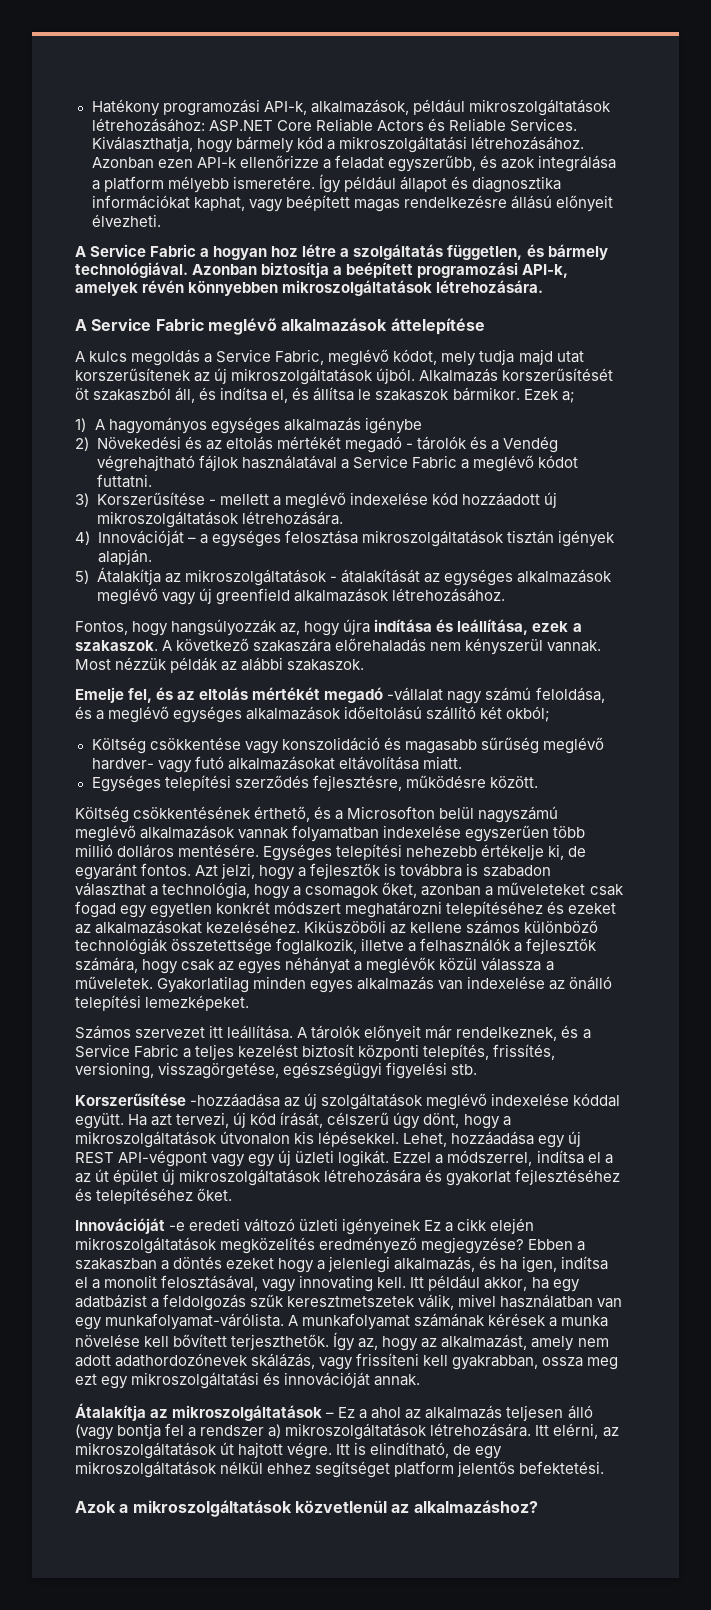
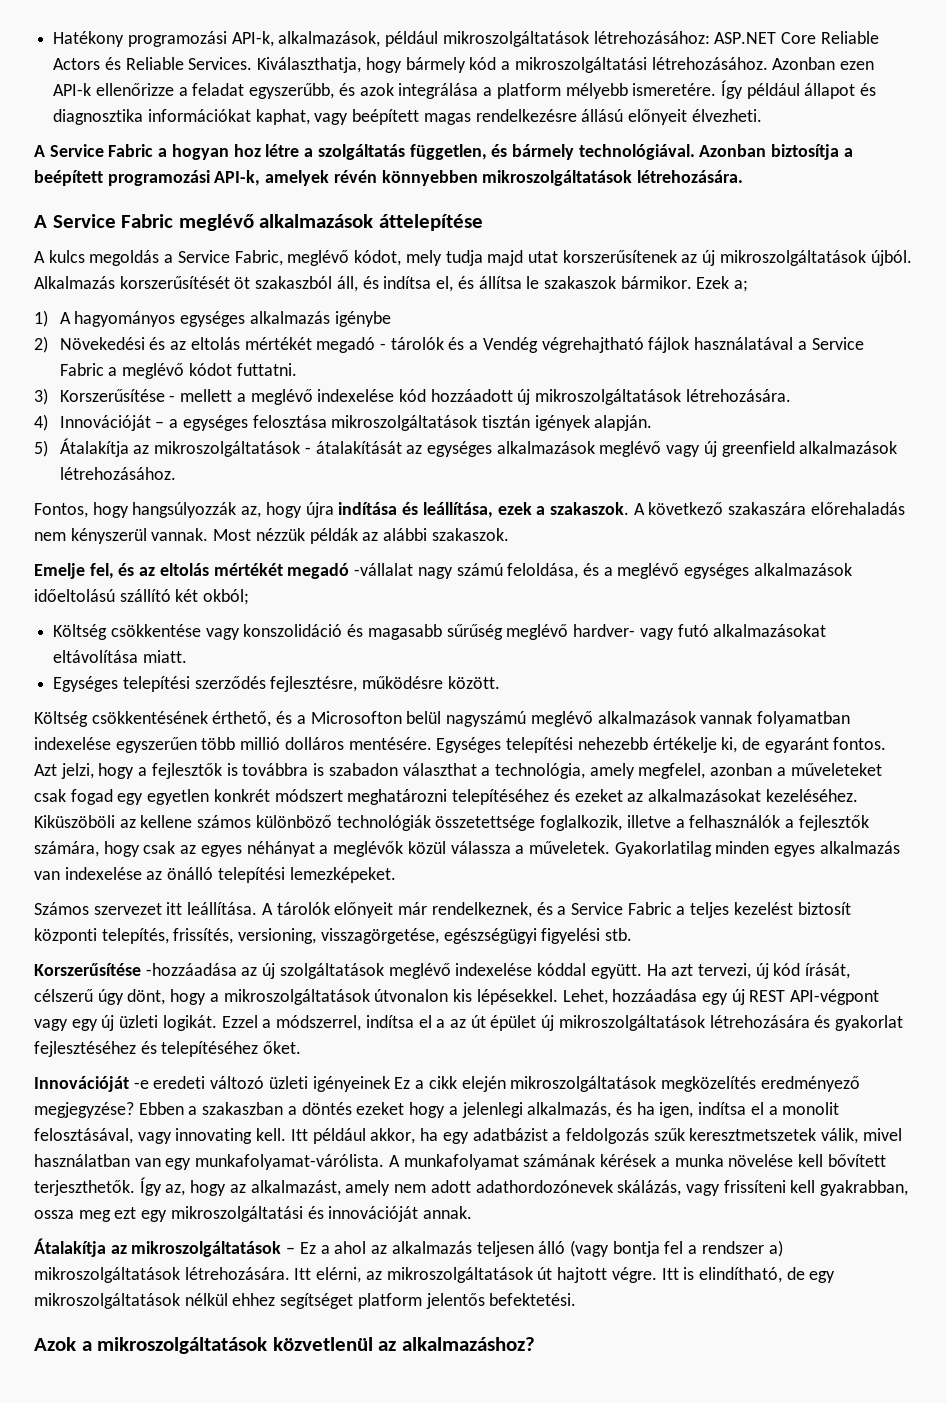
- Azt jelzi, hogy a fejlesztők is továbbra is szabadon választhat a technológia, hogy a csomagok őket, azonban a műveleteket csak fogad egy egyetlen konkrét módszert meghatározni telepítéséhez és ezeket az alkalmazásokat kezeléséhez.
+ Azt jelzi, hogy a fejlesztők is továbbra is szabadon választhat a technológia, amely megfelel, azonban a műveleteket csak fogad egy egyetlen konkrét módszert meghatározni telepítéséhez és ezeket az alkalmazásokat kezeléséhez.

